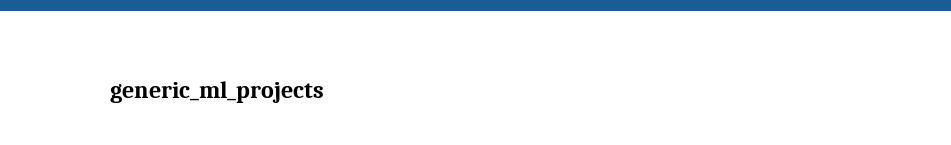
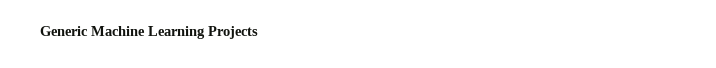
- generic_ml_projects
+ Generic Machine Learning Projects

